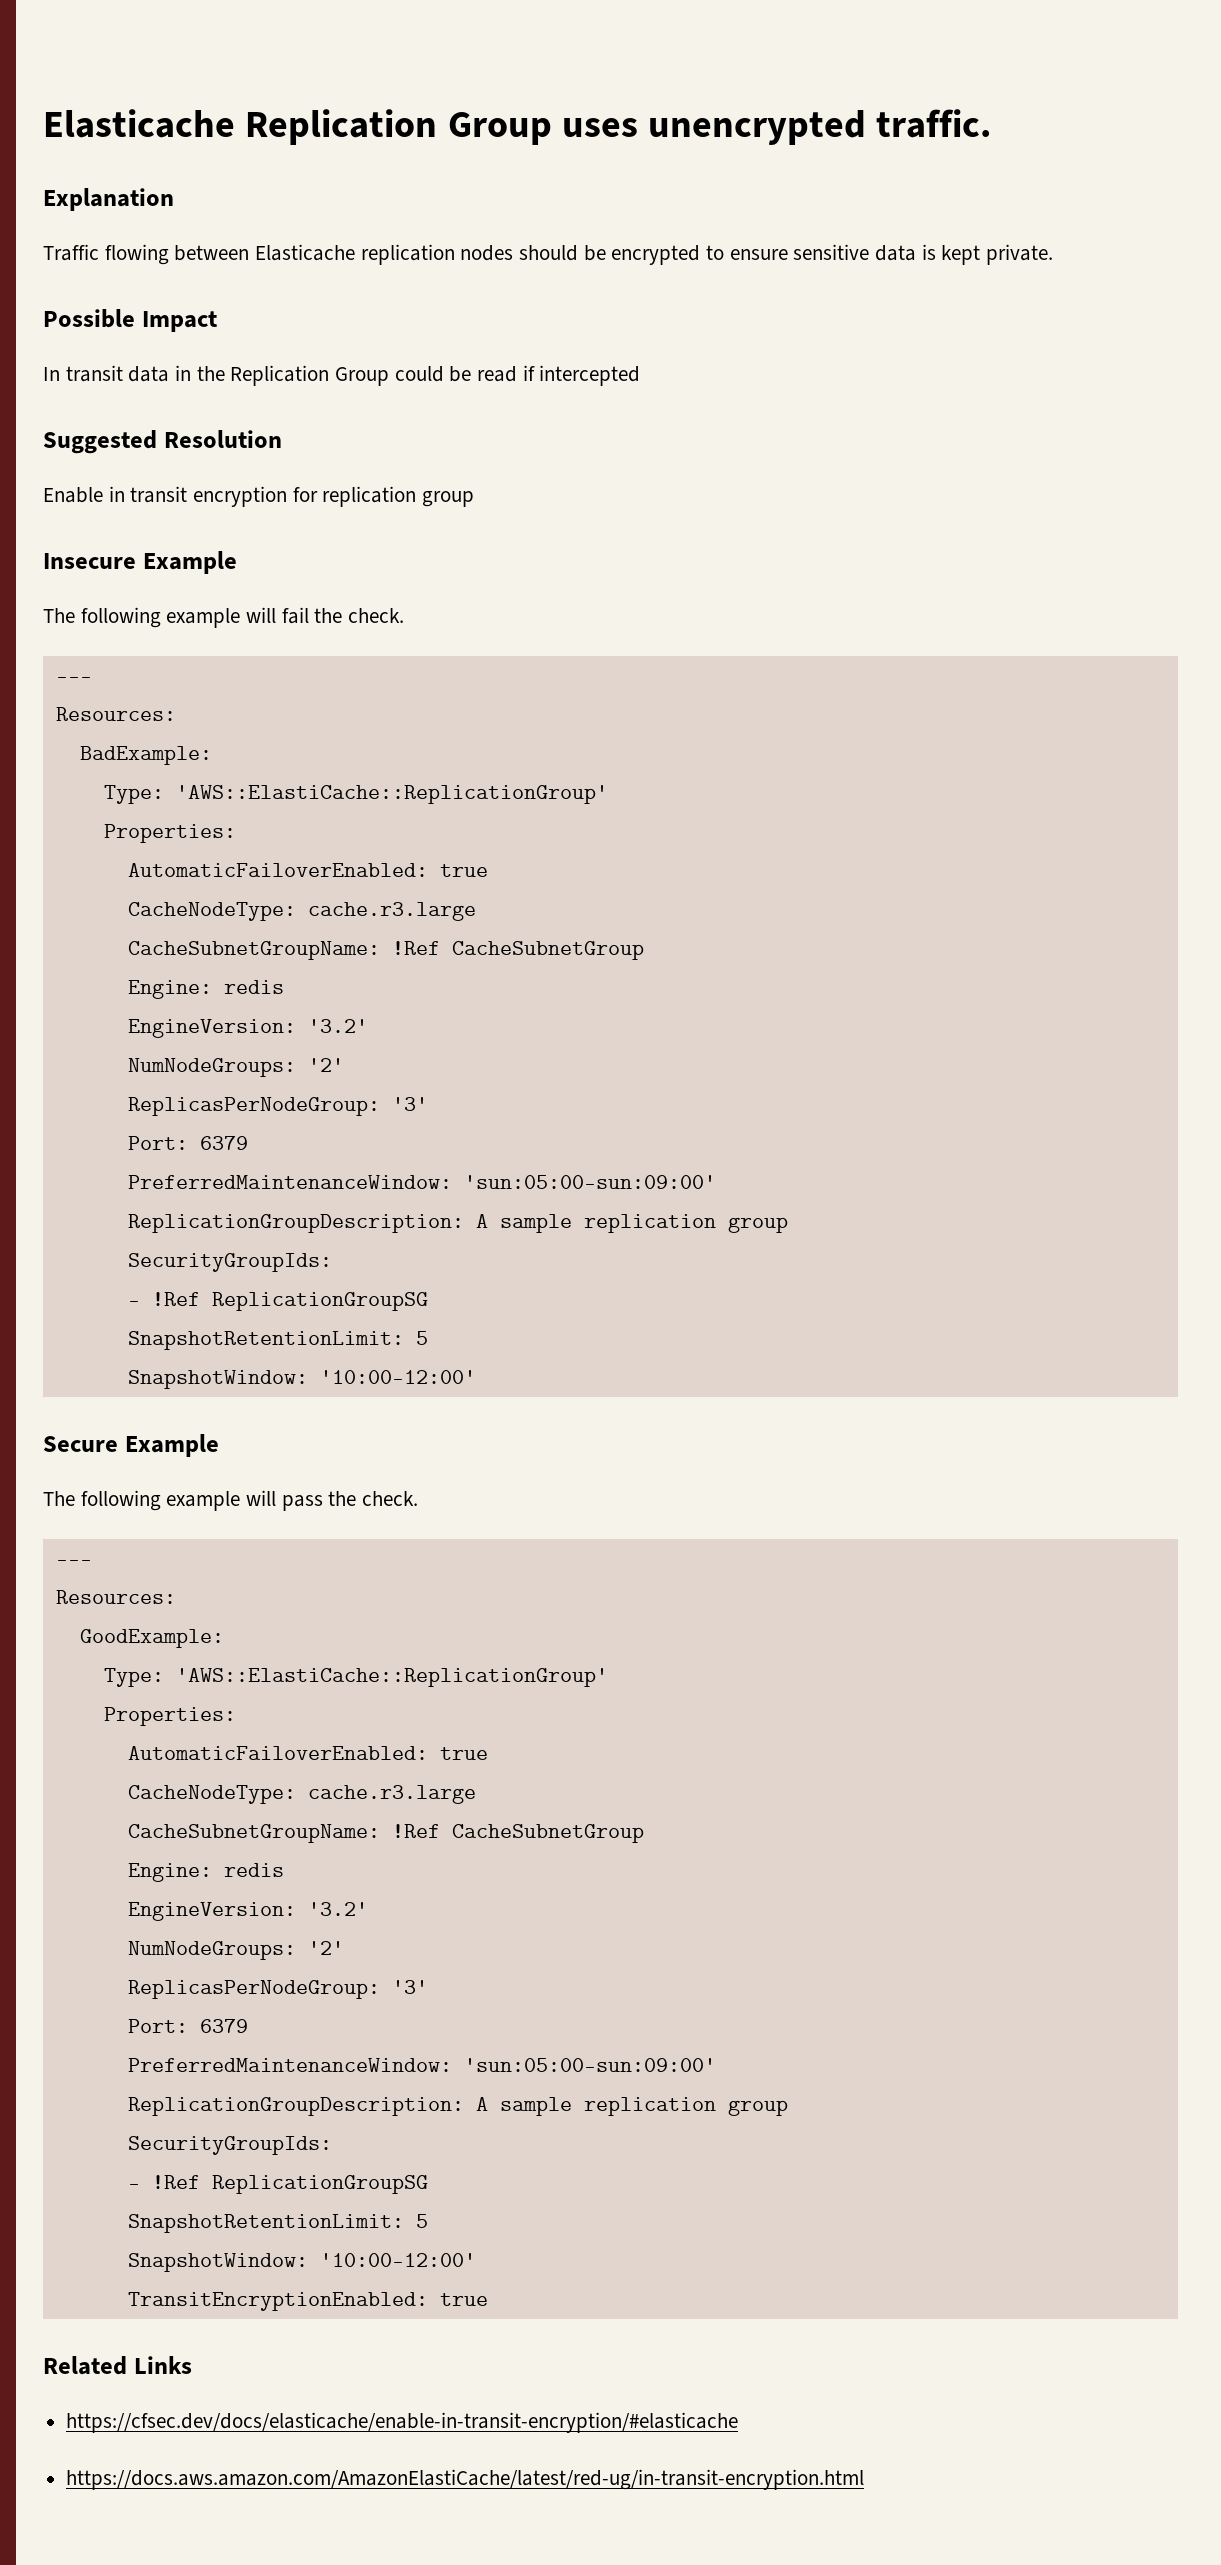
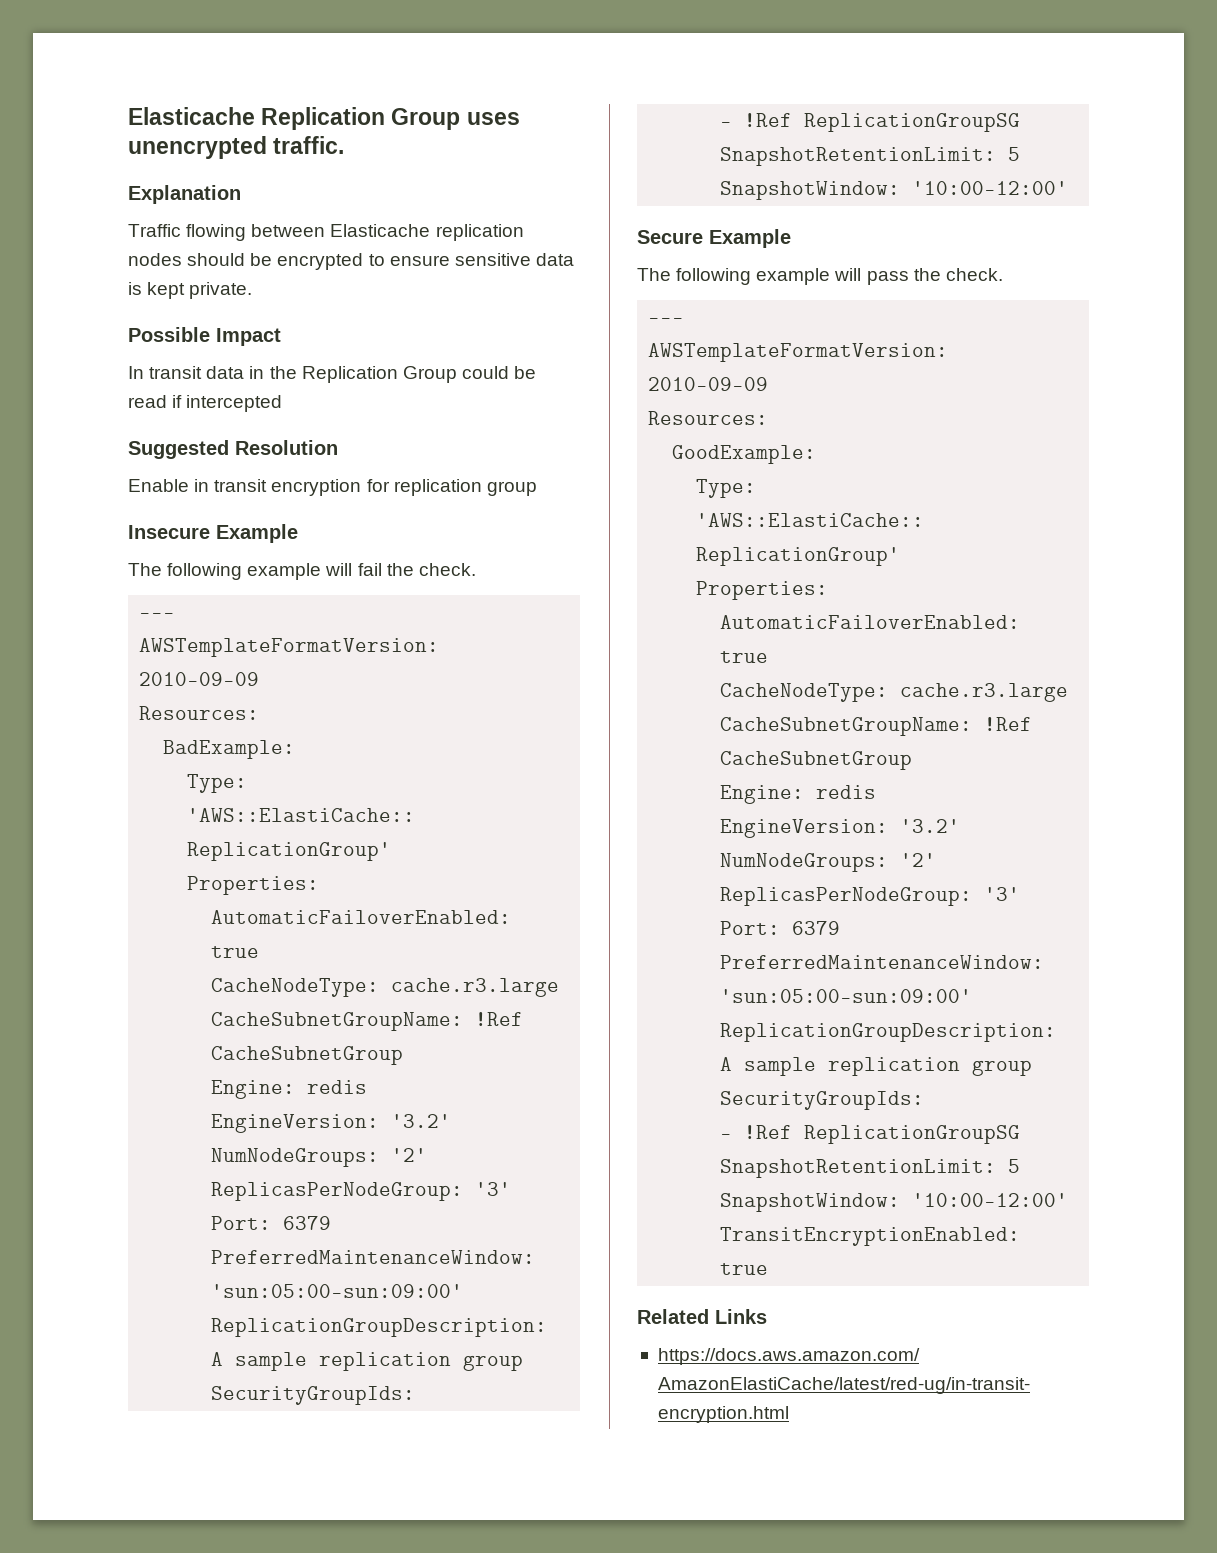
  The following example will fail the check.
  ---
+ AWSTemplateFormatVersion: 2010-09-09
  The following example will pass the check.
  ---
+ AWSTemplateFormatVersion: 2010-09-09
- https://cfsec.dev/docs/elasticache/enable-in-transit-encryption/#elasticache

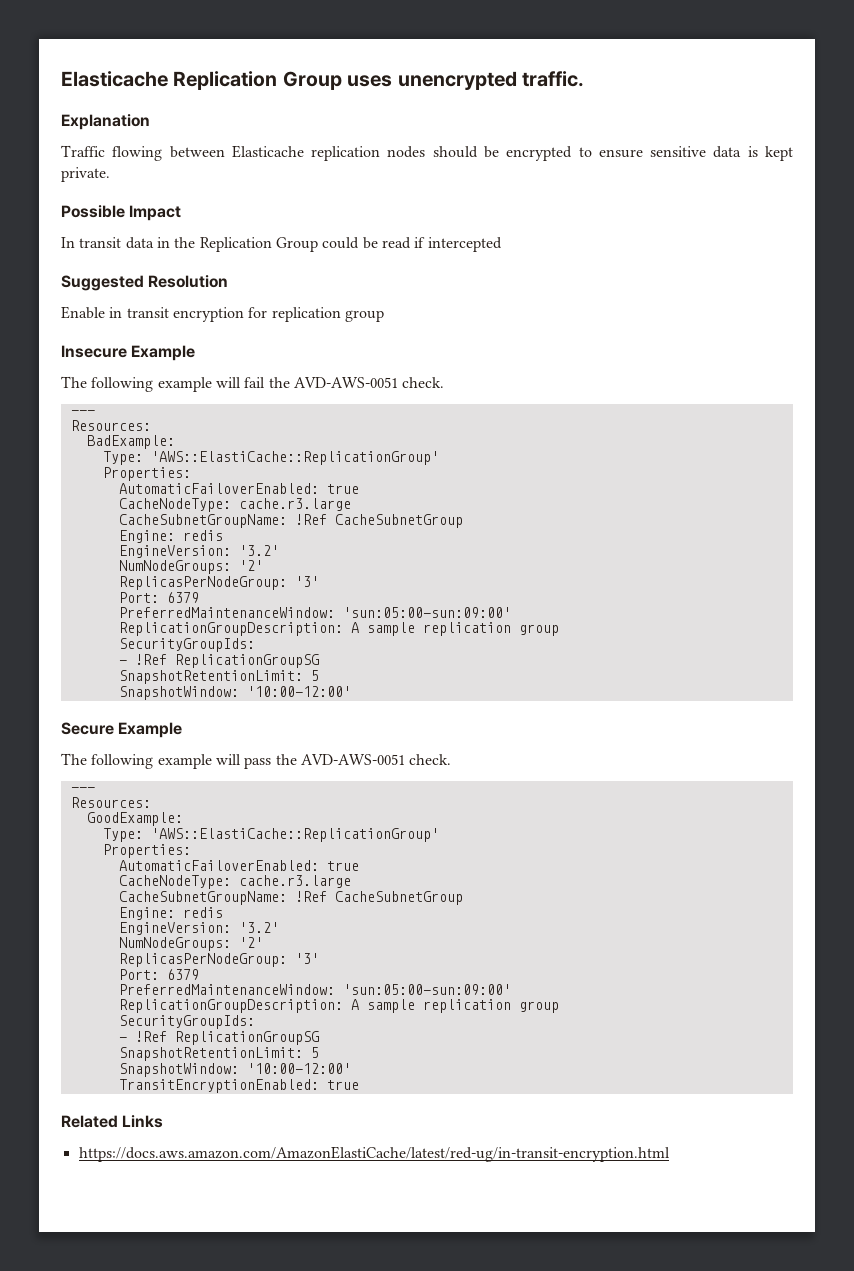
- The following example will fail the check.
+ The following example will fail the AVD-AWS-0051 check.
  ---
- AWSTemplateFormatVersion: 2010-09-09
- The following example will pass the check.
+ The following example will pass the AVD-AWS-0051 check.
  ---
- AWSTemplateFormatVersion: 2010-09-09

